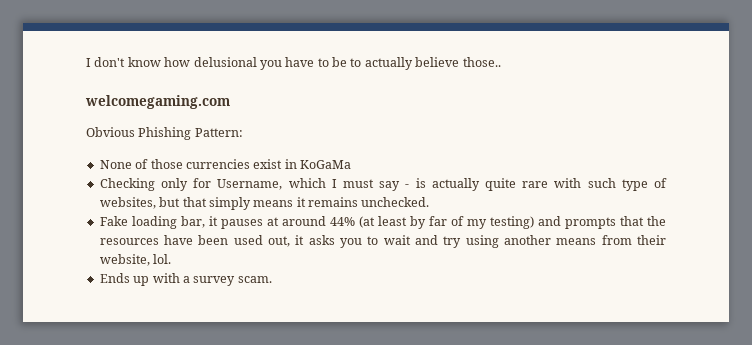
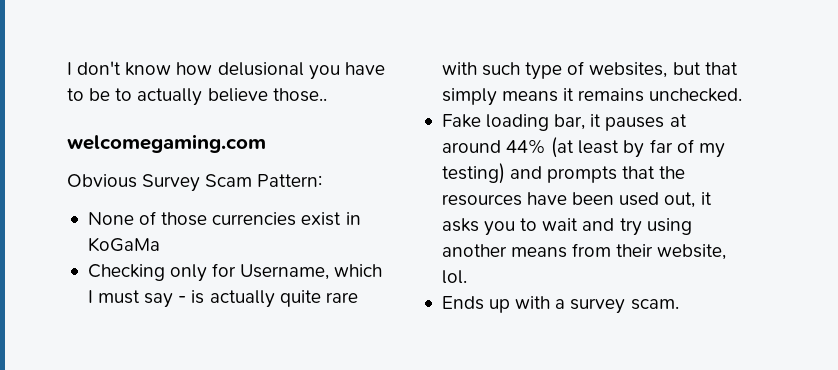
- Obvious Phishing Pattern:
+ Obvious Survey Scam Pattern:

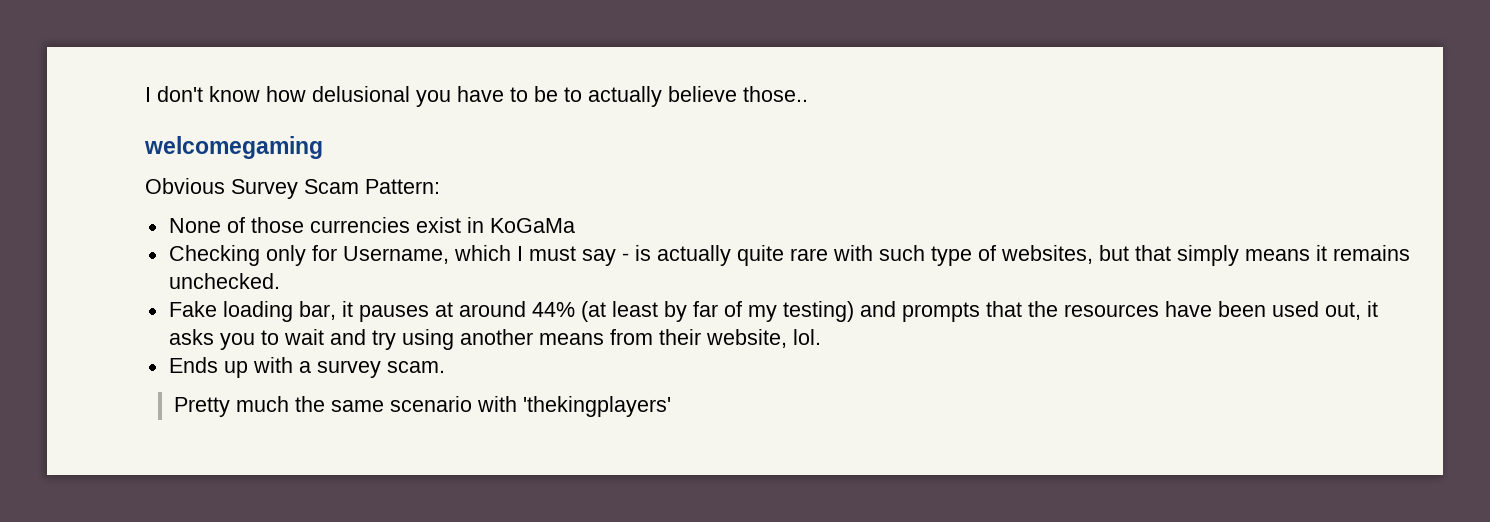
- welcomegaming.com
+ welcomegaming
+ Pretty much the same scenario with 'thekingplayers'

